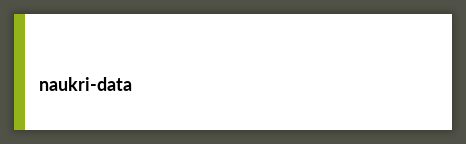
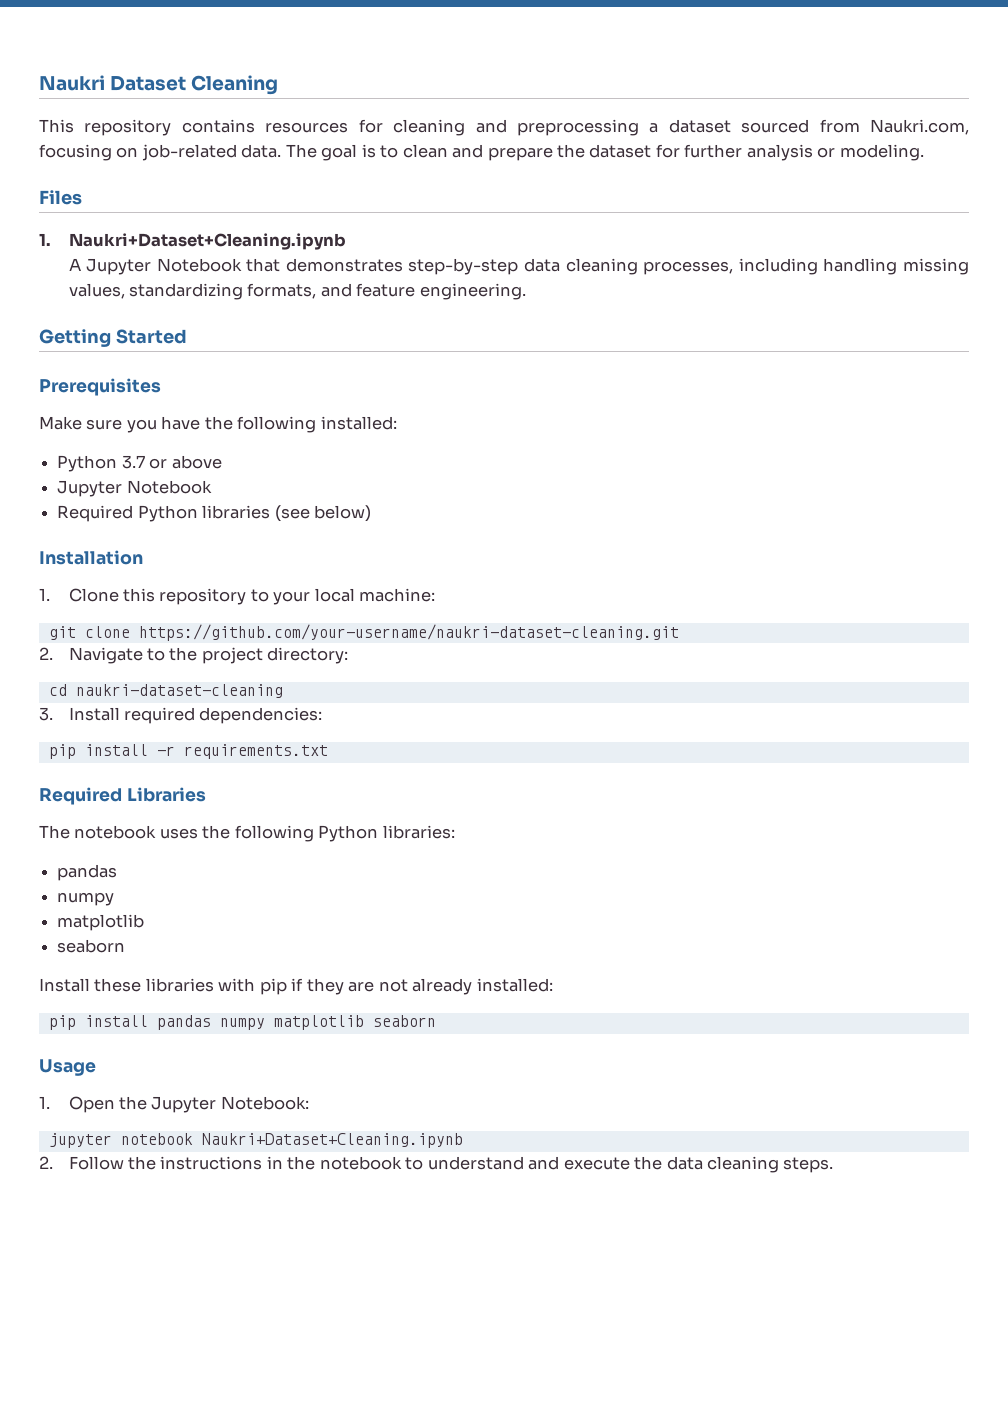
- naukri-data
+ Naukri Dataset Cleaning
+ This repository contains resources for cleaning and preprocessing a dataset sourced from Naukri.com, focusing on job-related data. The goal is to clean and prepare the dataset for further analysis or modeling.
+ Files
+ 1. Naukri+Dataset+Cleaning.ipynb
+ A Jupyter Notebook that demonstrates step-by-step data cleaning processes, including handling missing values, standardizing formats, and feature engineering.
+ Getting Started
+ Prerequisites
+ Make sure you have the following installed:
+ Python 3.7 or above
+ Jupyter Notebook
+ Required Python libraries (see below)
+ Installation
+ 1. Clone this repository to your local machine:
+ git clone https://github.com/your-username/naukri-dataset-cleaning.git
+ 2. Navigate to the project directory:
+ cd naukri-dataset-cleaning
+ 3. Install required dependencies:
+ pip install -r requirements.txt
+ Required Libraries
+ The notebook uses the following Python libraries:
+ pandas
+ numpy
+ matplotlib
+ seaborn
+ Install these libraries with pip if they are not already installed:
+ pip install pandas numpy matplotlib seaborn
+ Usage
+ 1. Open the Jupyter Notebook:
+ jupyter notebook Naukri+Dataset+Cleaning.ipynb
+ 2. Follow the instructions in the notebook to understand and execute the data cleaning steps.

